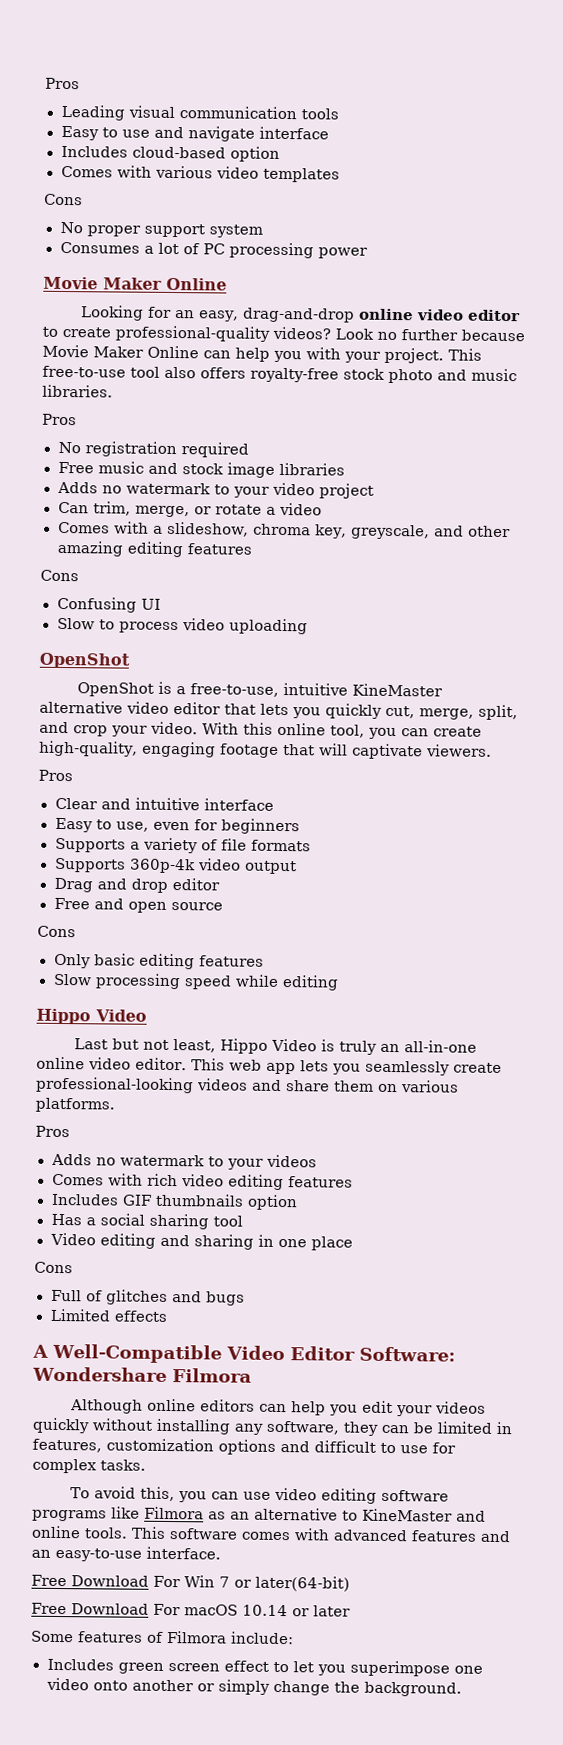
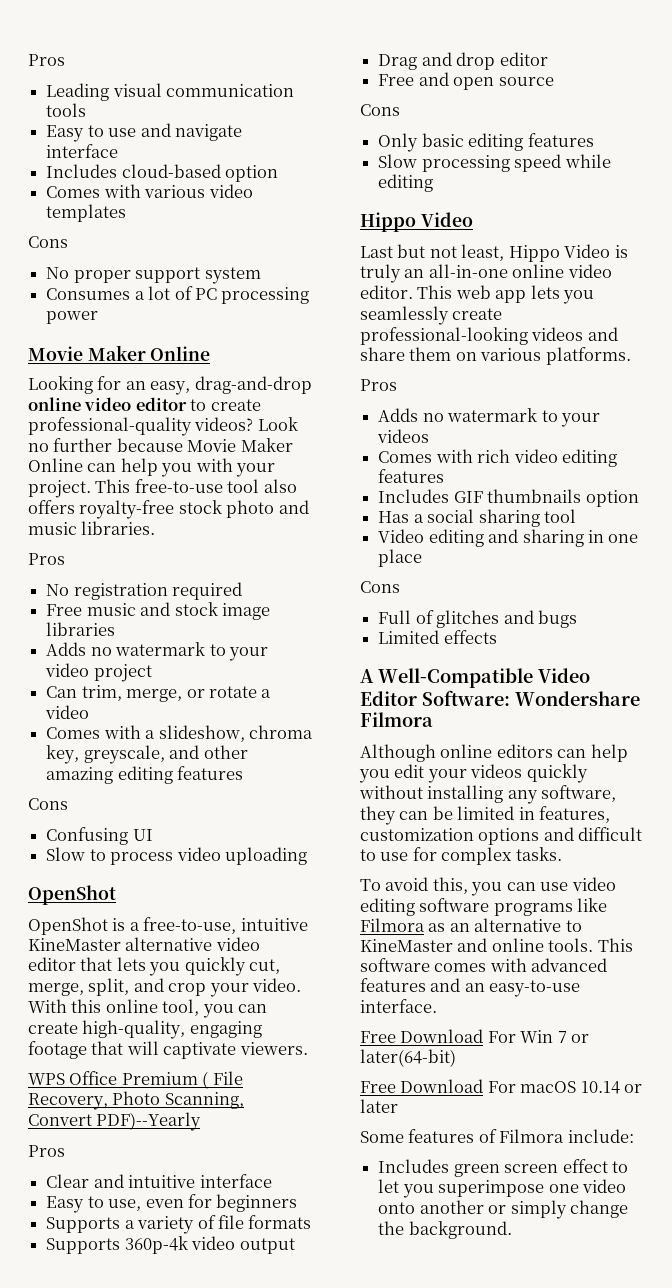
+ WPS Office Premium ( File Recovery, Photo Scanning, Convert PDF)--Yearly

